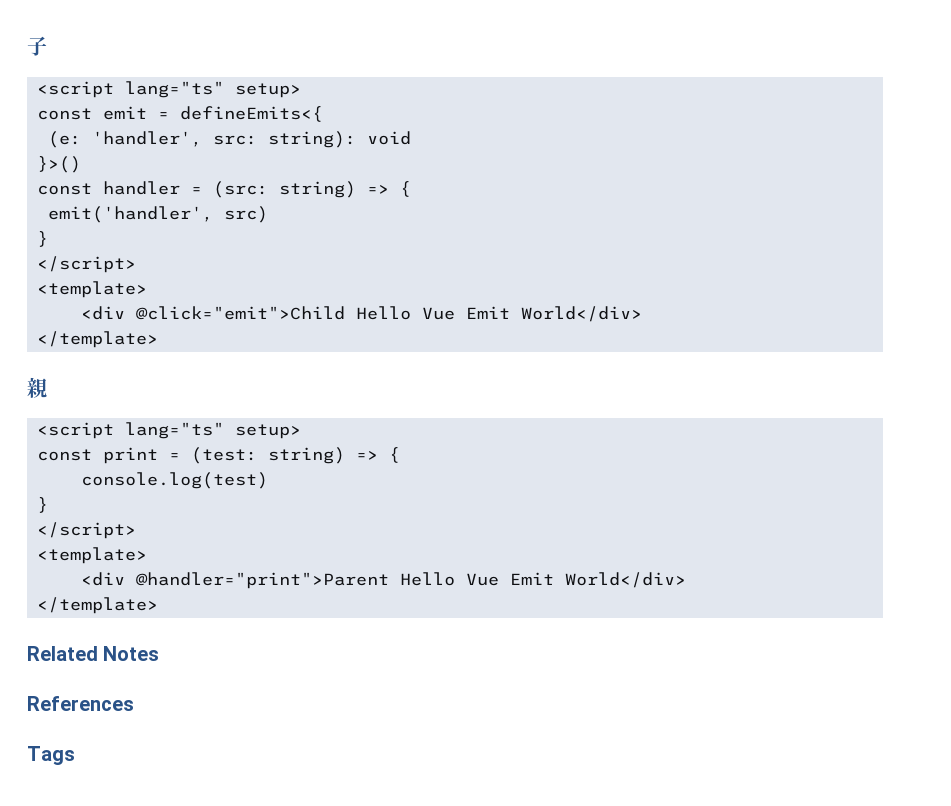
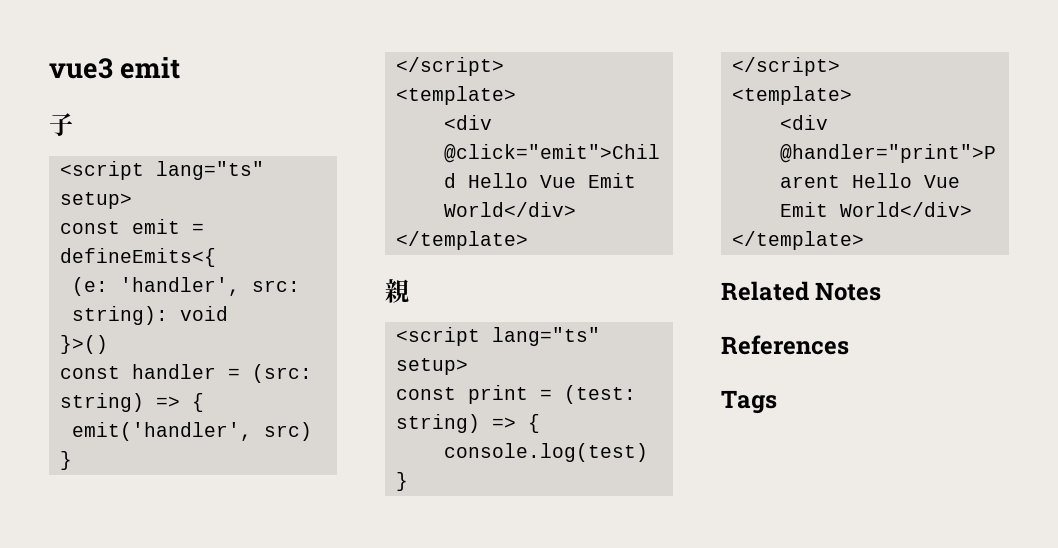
+ vue3 emit

